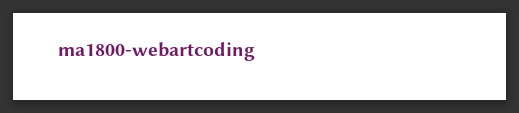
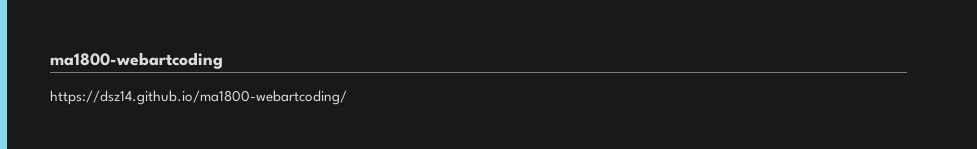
+ https://dsz14.github.io/ma1800-webartcoding/

